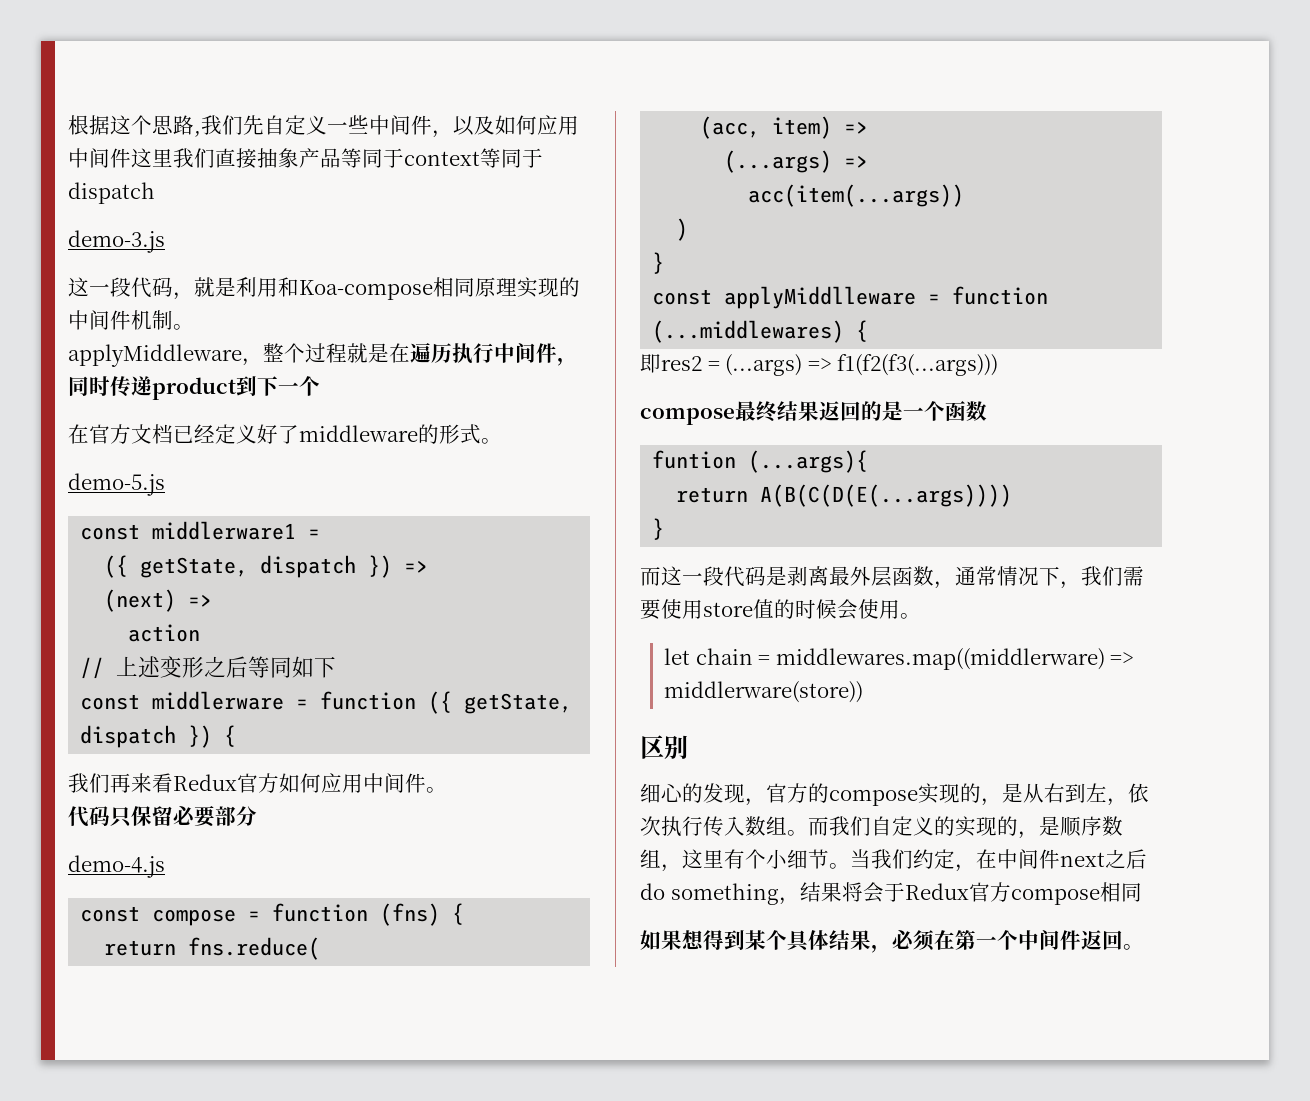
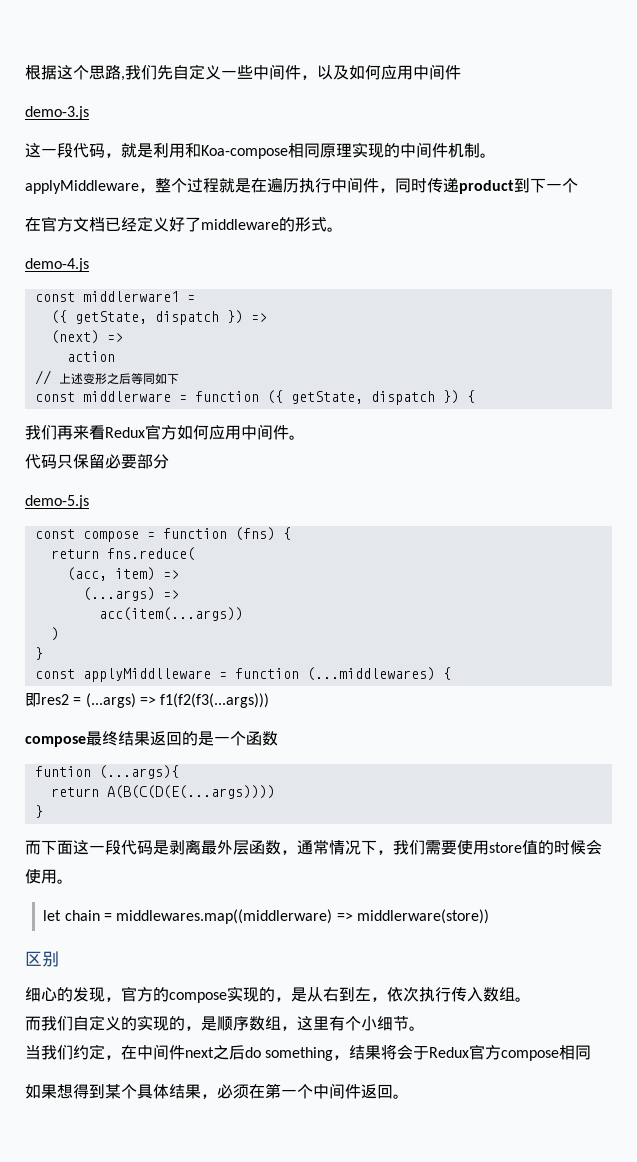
- 根据这个思路,我们先自定义一些中间件，以及如何应用中间件这里我们直接抽象产品等同于context等同于dispatch
+ 根据这个思路,我们先自定义一些中间件，以及如何应用中间件
- demo-5.js
+ demo-4.js
- demo-4.js
+ demo-5.js
- 而这一段代码是剥离最外层函数，通常情况下，我们需要使用store值的时候会使用。
+ 而下面这一段代码是剥离最外层函数，通常情况下，我们需要使用store值的时候会使用。
- 细心的发现，官方的compose实现的，是从右到左，依次执行传入数组。而我们自定义的实现的，是顺序数组，这里有个小细节。当我们约定，在中间件next之后do something，结果将会于Redux官方compose相同
+ 细心的发现，官方的compose实现的，是从右到左，依次执行传入数组。
+ 而我们自定义的实现的，是顺序数组，这里有个小细节。
+ 当我们约定，在中间件next之后do something，结果将会于Redux官方compose相同

